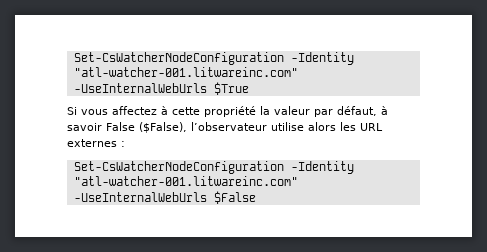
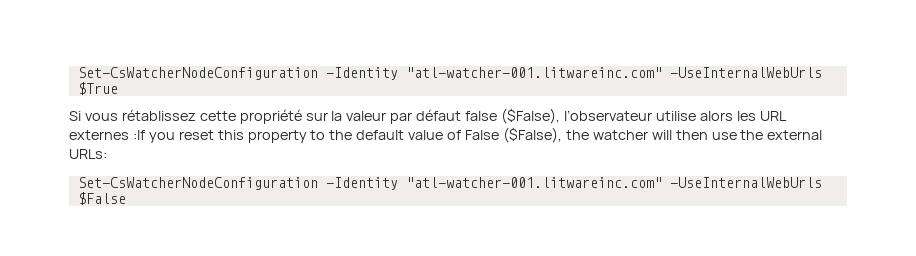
- Si vous affectez à cette propriété la valeur par défaut, à savoir False ($False), l’observateur utilise alors les URL externes :
+ Si vous rétablissez cette propriété sur la valeur par défaut false ($False), l’observateur utilise alors les URL externes :If you reset this property to the default value of False ($False), the watcher will then use the external URLs:

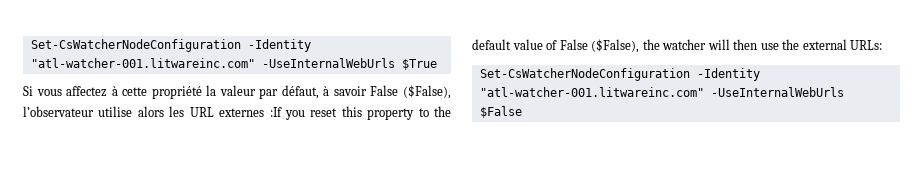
- Si vous rétablissez cette propriété sur la valeur par défaut false ($False), l’observateur utilise alors les URL externes :If you reset this property to the default value of False ($False), the watcher will then use the external URLs:
+ Si vous affectez à cette propriété la valeur par défaut, à savoir False ($False), l’observateur utilise alors les URL externes :If you reset this property to the default value of False ($False), the watcher will then use the external URLs:

